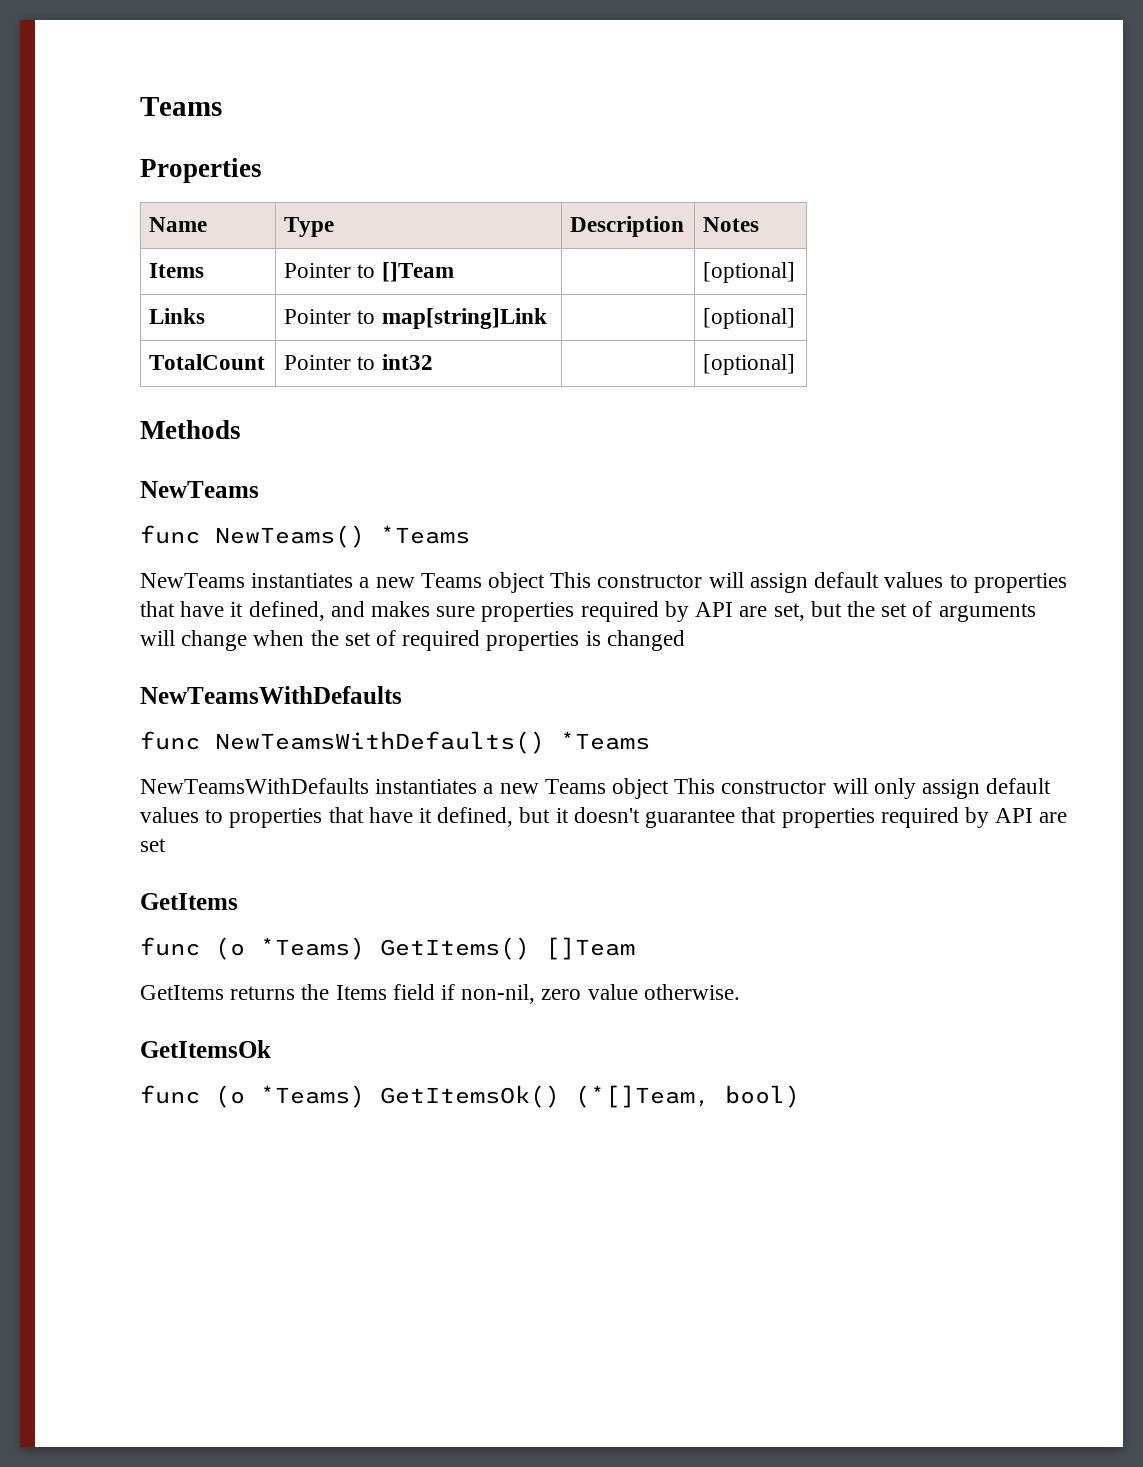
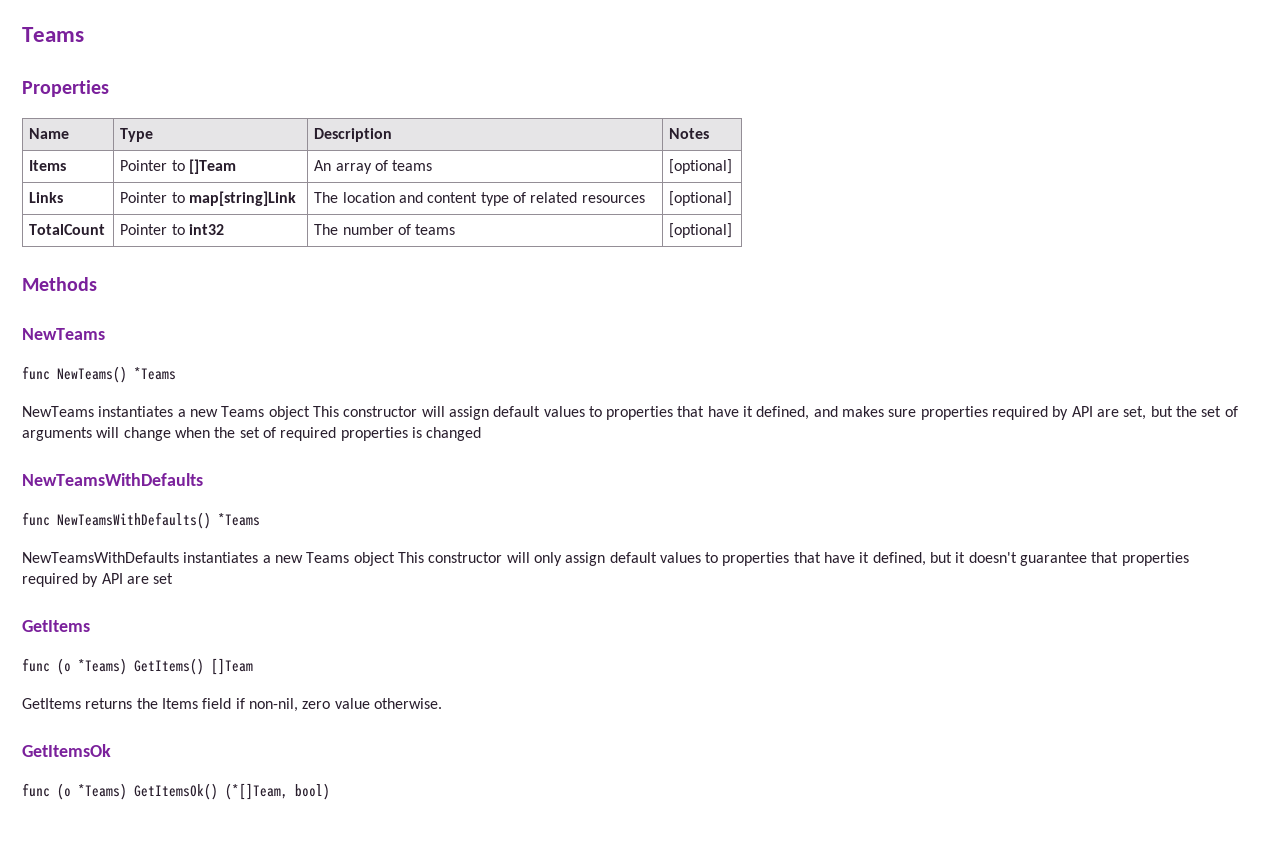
- Items | Pointer to []Team | | [optional]
+ Items | Pointer to []Team | An array of teams | [optional]
- Links | Pointer to map[string]Link | | [optional]
+ Links | Pointer to map[string]Link | The location and content type of related resources | [optional]
- TotalCount | Pointer to int32 | | [optional]
+ TotalCount | Pointer to int32 | The number of teams | [optional]

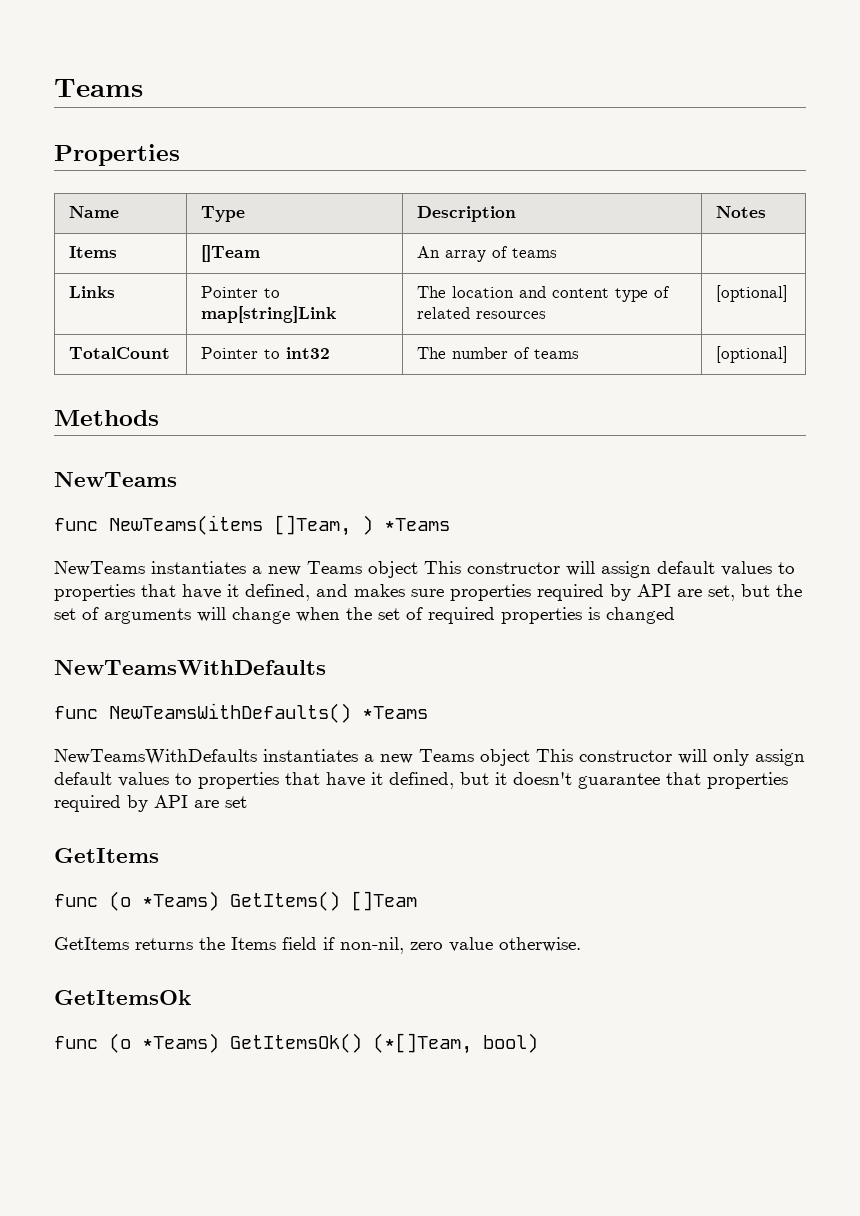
- Items | Pointer to []Team | An array of teams | [optional]
+ Items | []Team | An array of teams |
- func NewTeams() *Teams
+ func NewTeams(items []Team, ) *Teams

